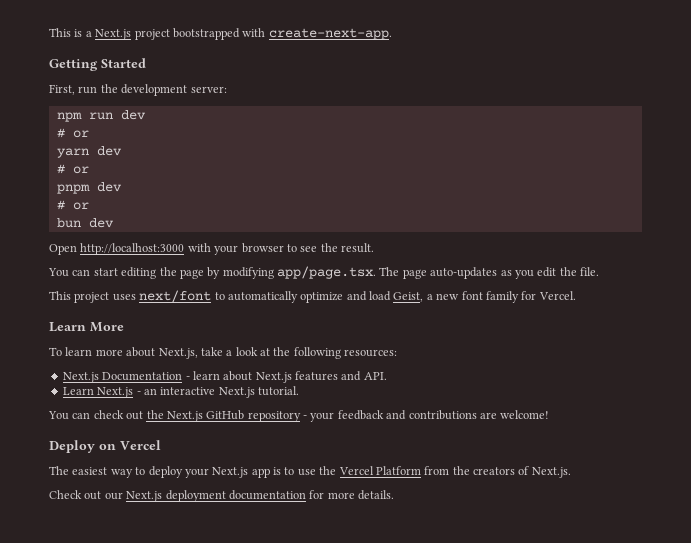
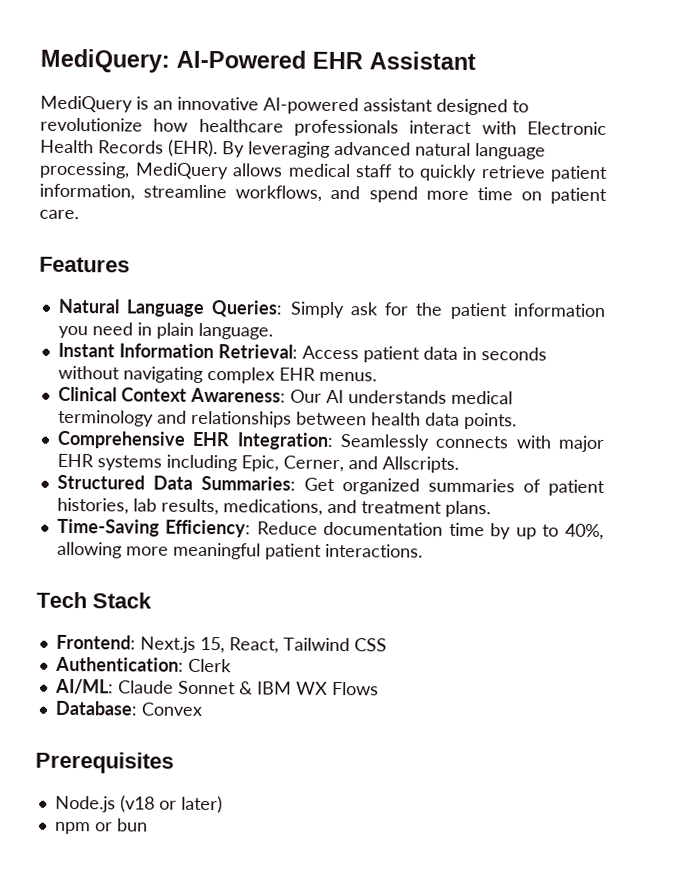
- This is a Next.js project bootstrapped with create-next-app.
- Getting Started
- First, run the development server:
- npm run dev
- # or
- yarn dev
- # or
- pnpm dev
- # or
- bun dev
- Open http://localhost:3000 with your browser to see the result.
- You can start editing the page by modifying app/page.tsx. The page auto-updates as you edit the file.
- This project uses next/font to automatically optimize and load Geist, a new font family for Vercel.
- Learn More
- To learn more about Next.js, take a look at the following resources:
- Next.js Documentation - learn about Next.js features and API.
- Learn Next.js - an interactive Next.js tutorial.
- You can check out the Next.js GitHub repository - your feedback and contributions are welcome!
- Deploy on Vercel
- The easiest way to deploy your Next.js app is to use the Vercel Platform from the creators of Next.js.
- Check out our Next.js deployment documentation for more details.
+ MediQuery: AI-Powered EHR Assistant
+ MediQuery is an innovative AI-powered assistant designed to revolutionize how healthcare professionals interact with Electronic Health Records (EHR). By leveraging advanced natural language processing, MediQuery allows medical staff to quickly retrieve patient information, streamline workflows, and spend more time on patient care.
+ Features
+ Natural Language Queries: Simply ask for the patient information you need in plain language.
+ Instant Information Retrieval: Access patient data in seconds without navigating complex EHR menus.
+ Clinical Context Awareness: Our AI understands medical terminology and relationships between health data points.
+ Comprehensive EHR Integration: Seamlessly connects with major EHR systems including Epic, Cerner, and Allscripts.
+ Structured Data Summaries: Get organized summaries of patient histories, lab results, medications, and treatment plans.
+ Time-Saving Efficiency: Reduce documentation time by up to 40%, allowing more meaningful patient interactions.
+ Tech Stack
+ Frontend: Next.js 15, React, Tailwind CSS
+ Authentication: Clerk
+ AI/ML: Claude Sonnet & IBM WX Flows
+ Database: Convex
+ Prerequisites
+ Node.js (v18 or later)
+ npm or bun

